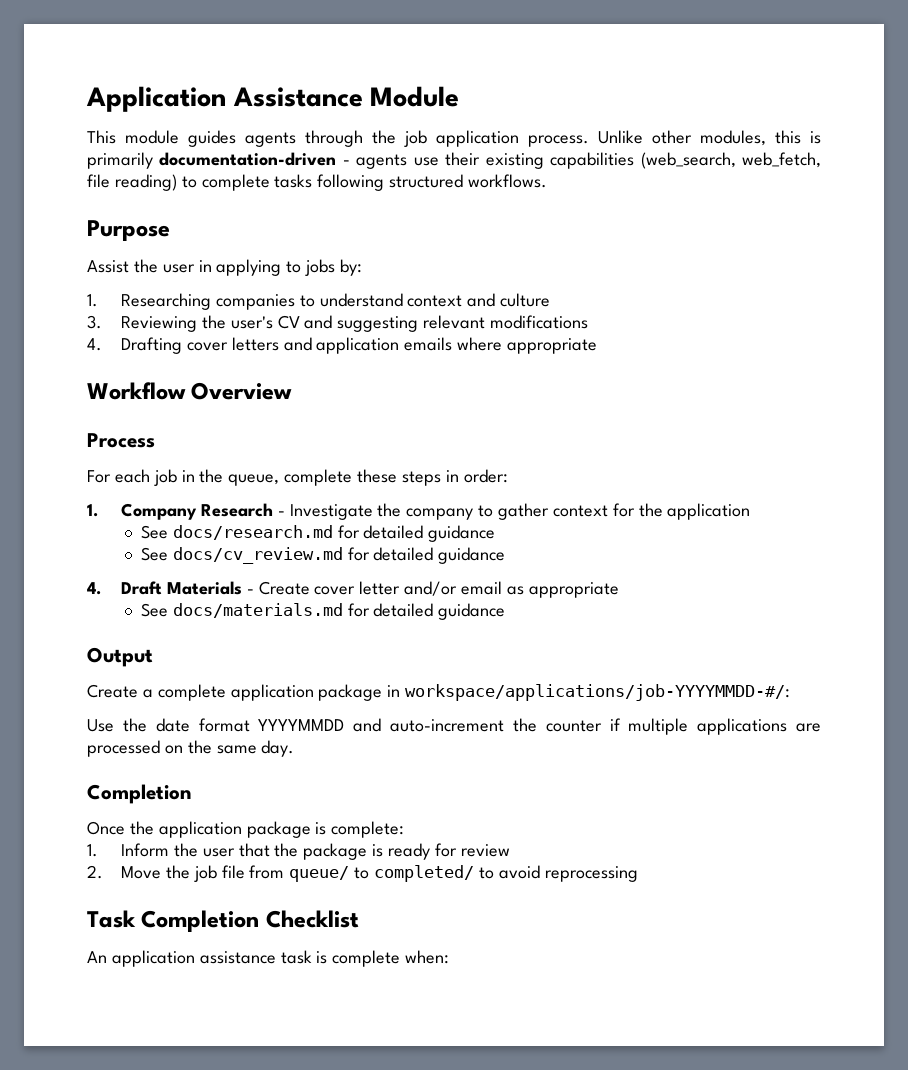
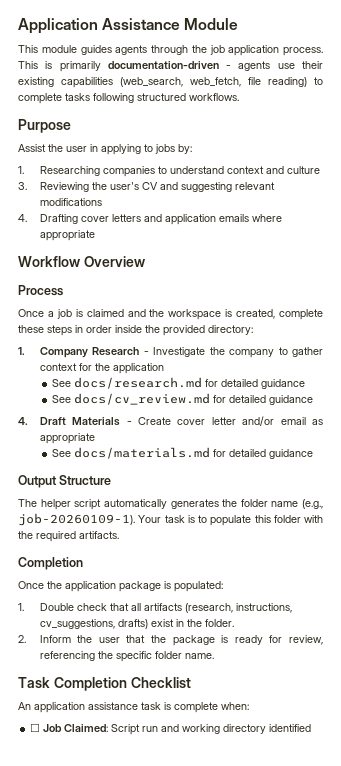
- Unlike other modules, this is primarily documentation-driven - agents use their existing capabilities (web_search, web_fetch, file reading) to complete tasks following structured workflows.
+ This is primarily documentation-driven - agents use their existing capabilities (web_search, web_fetch, file reading) to complete tasks following structured workflows.
- For each job in the queue, complete these steps in order:
+ Once a job is claimed and the workspace is created, complete these steps in order inside the provided directory:
- Output
- Create a complete application package in workspace/applications/job-YYYYMMDD-#/:
- Use the date format YYYYMMDD and auto-increment the counter if multiple applications are processed on the same day.
+ Output Structure
+ The helper script automatically generates the folder name (e.g., job-20260109-1). Your task is to populate this folder with the required artifacts.
- Once the application package is complete:
- 1. Inform the user that the package is ready for review
- 2. Move the job file from queue/ to completed/ to avoid reprocessing
+ Once the application package is populated:
+ 1. Double check that all artifacts (research, instructions, cv_suggestions, drafts) exist in the folder.
+ 2. Inform the user that the package is ready for review, referencing the specific folder name.
+ ☐ Job Claimed: Script run and working directory identified

